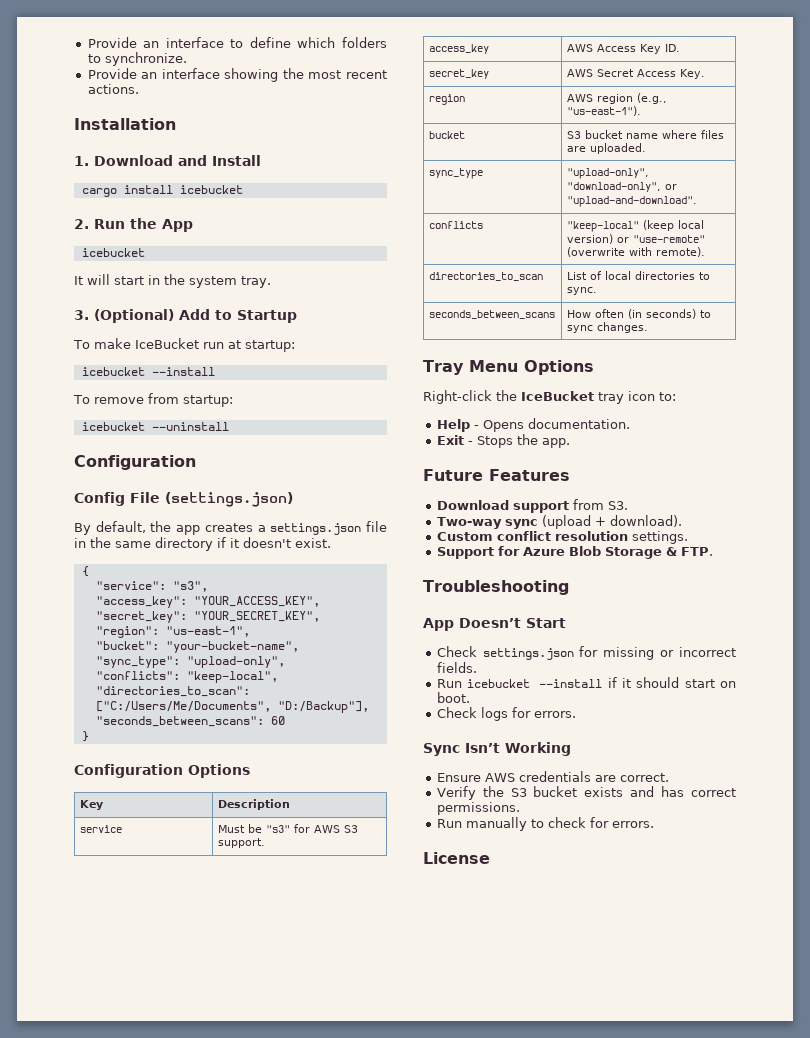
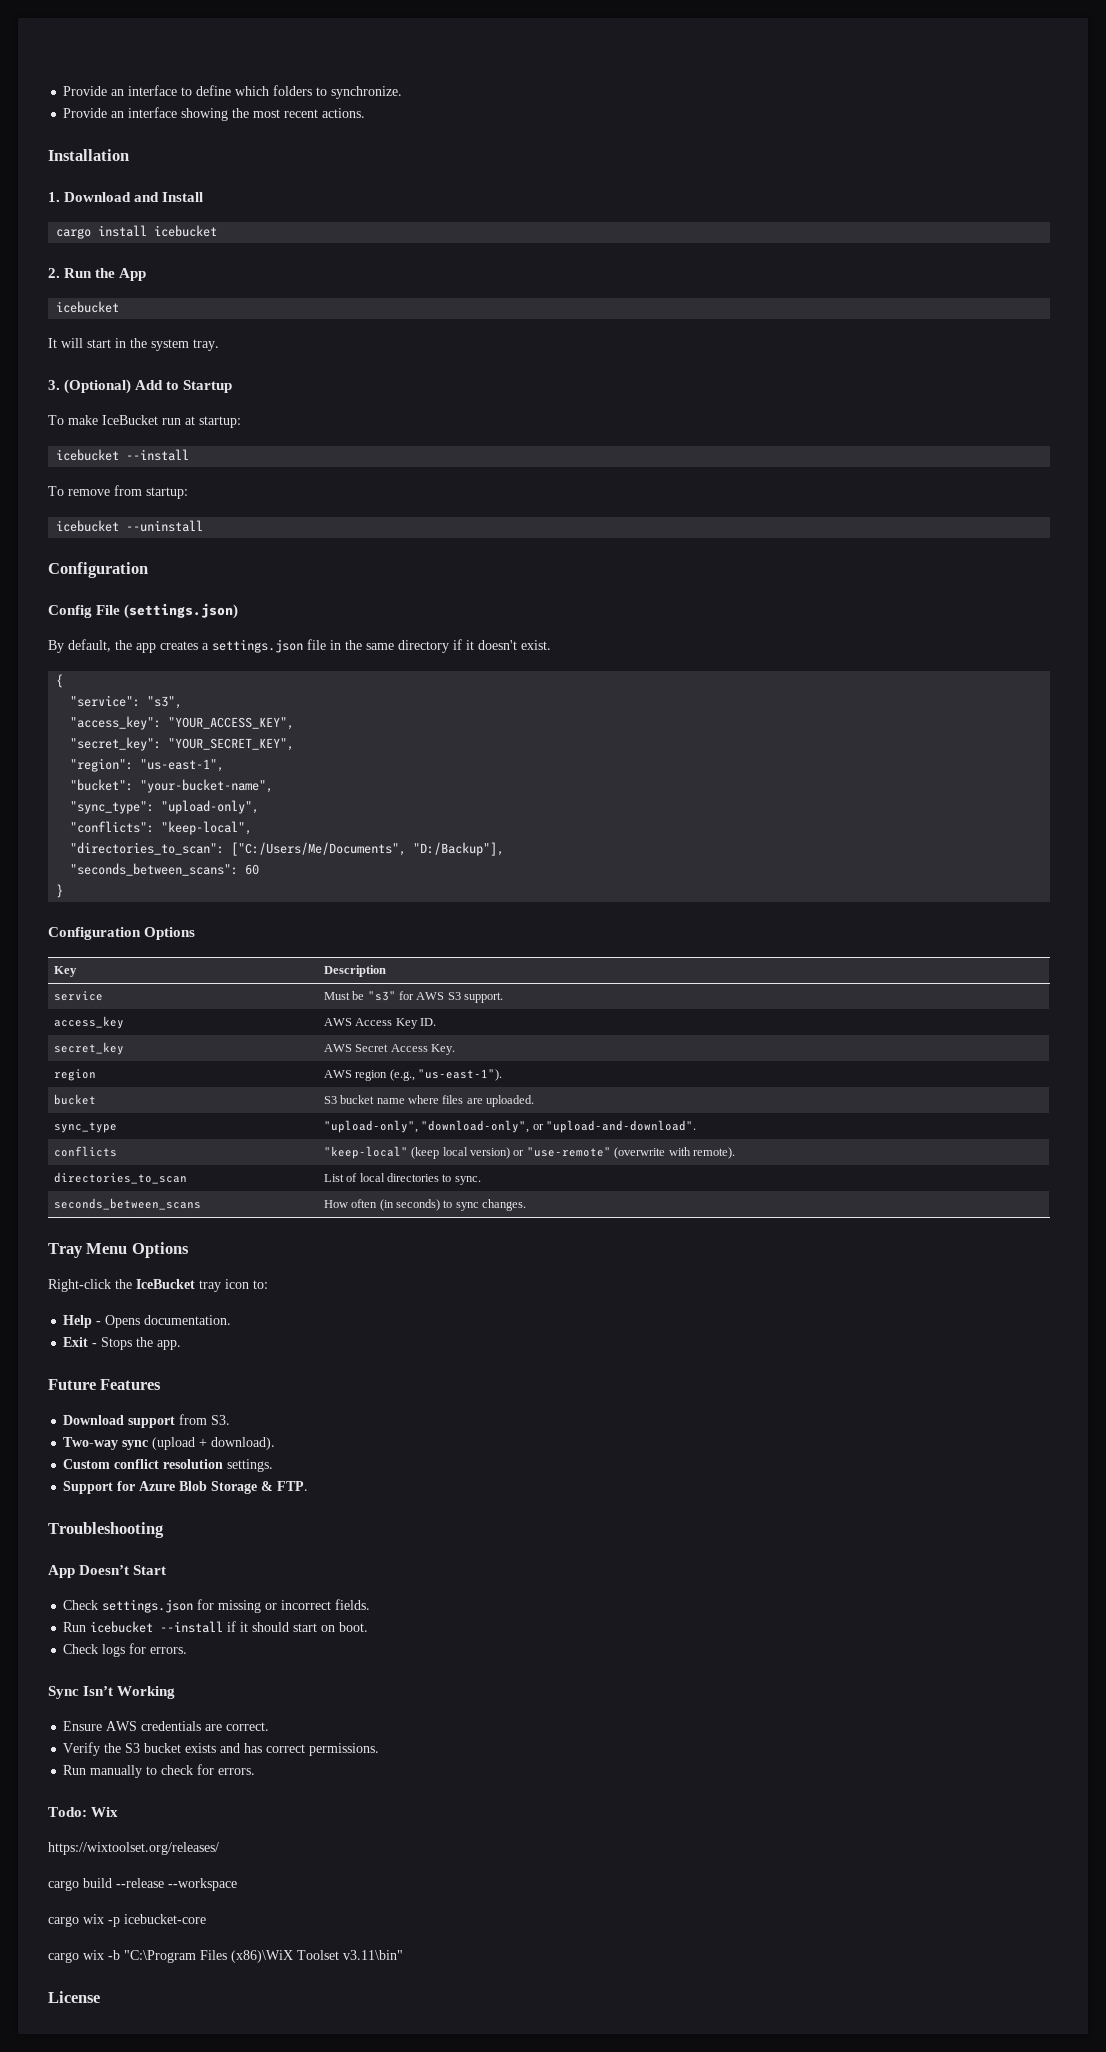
+ Todo: Wix
+ https://wixtoolset.org/releases/
+ cargo build --release --workspace
+ cargo wix -p icebucket-core
+ cargo wix -b "C:\Program Files (x86)\WiX Toolset v3.11\bin"

